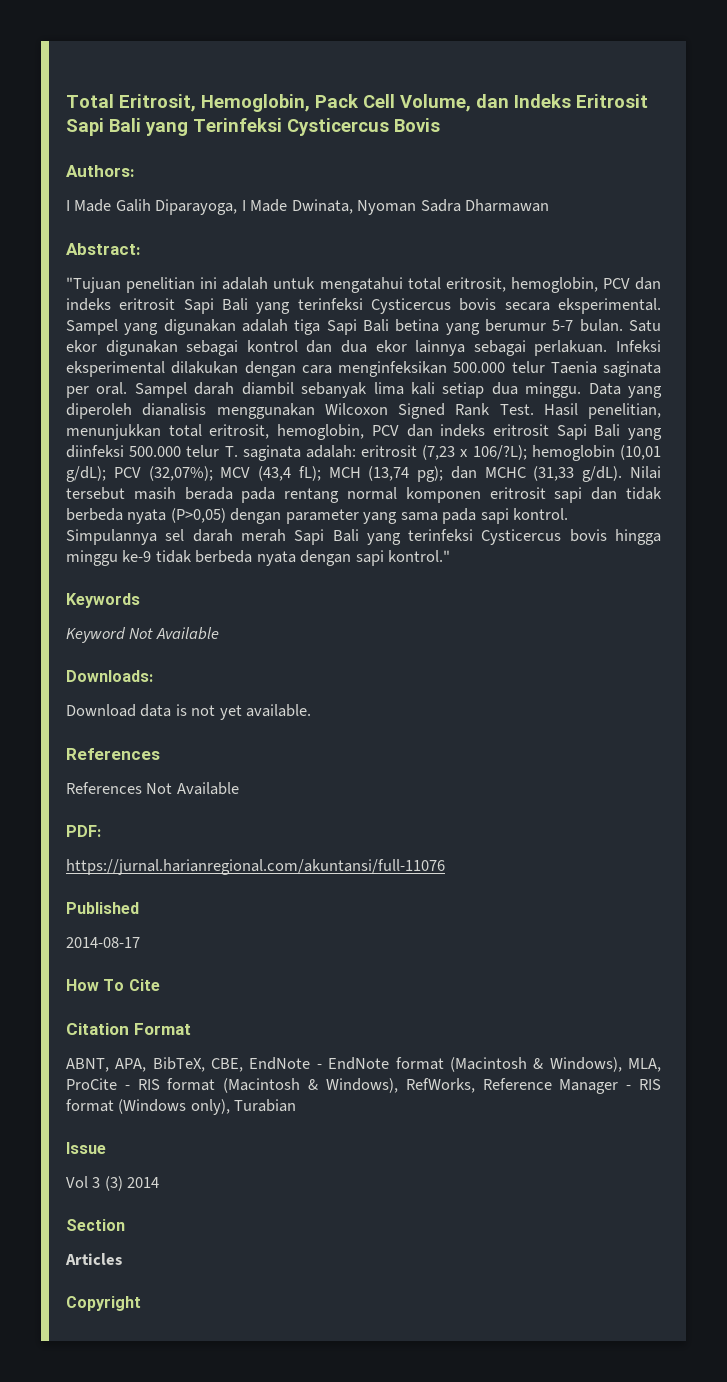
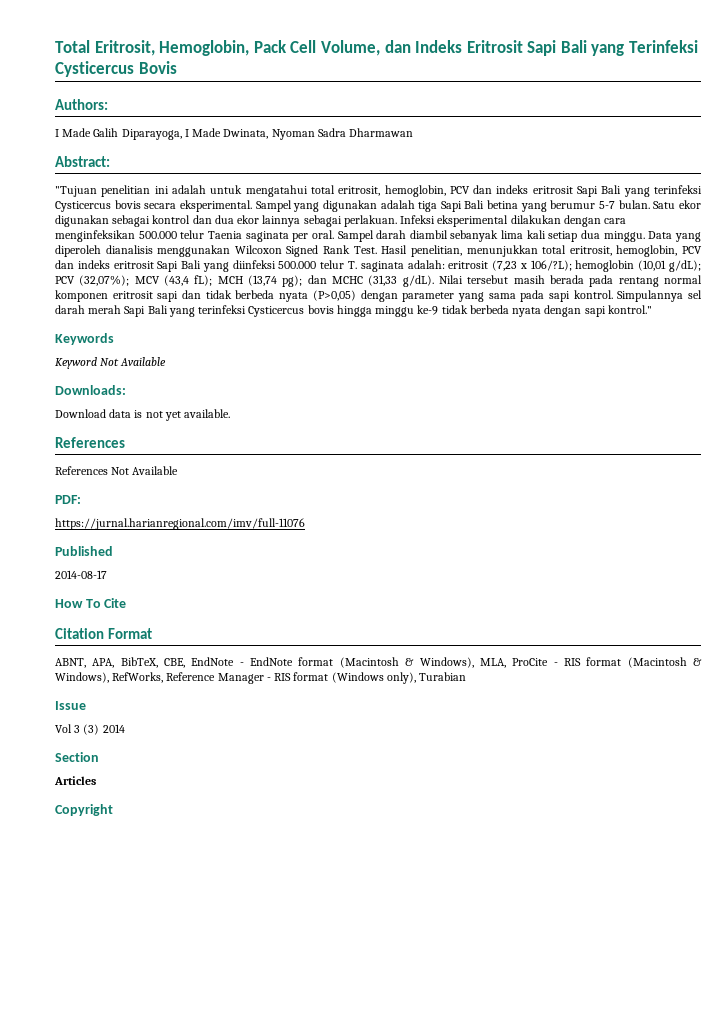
- https://jurnal.harianregional.com/akuntansi/full-11076
+ https://jurnal.harianregional.com/imv/full-11076

